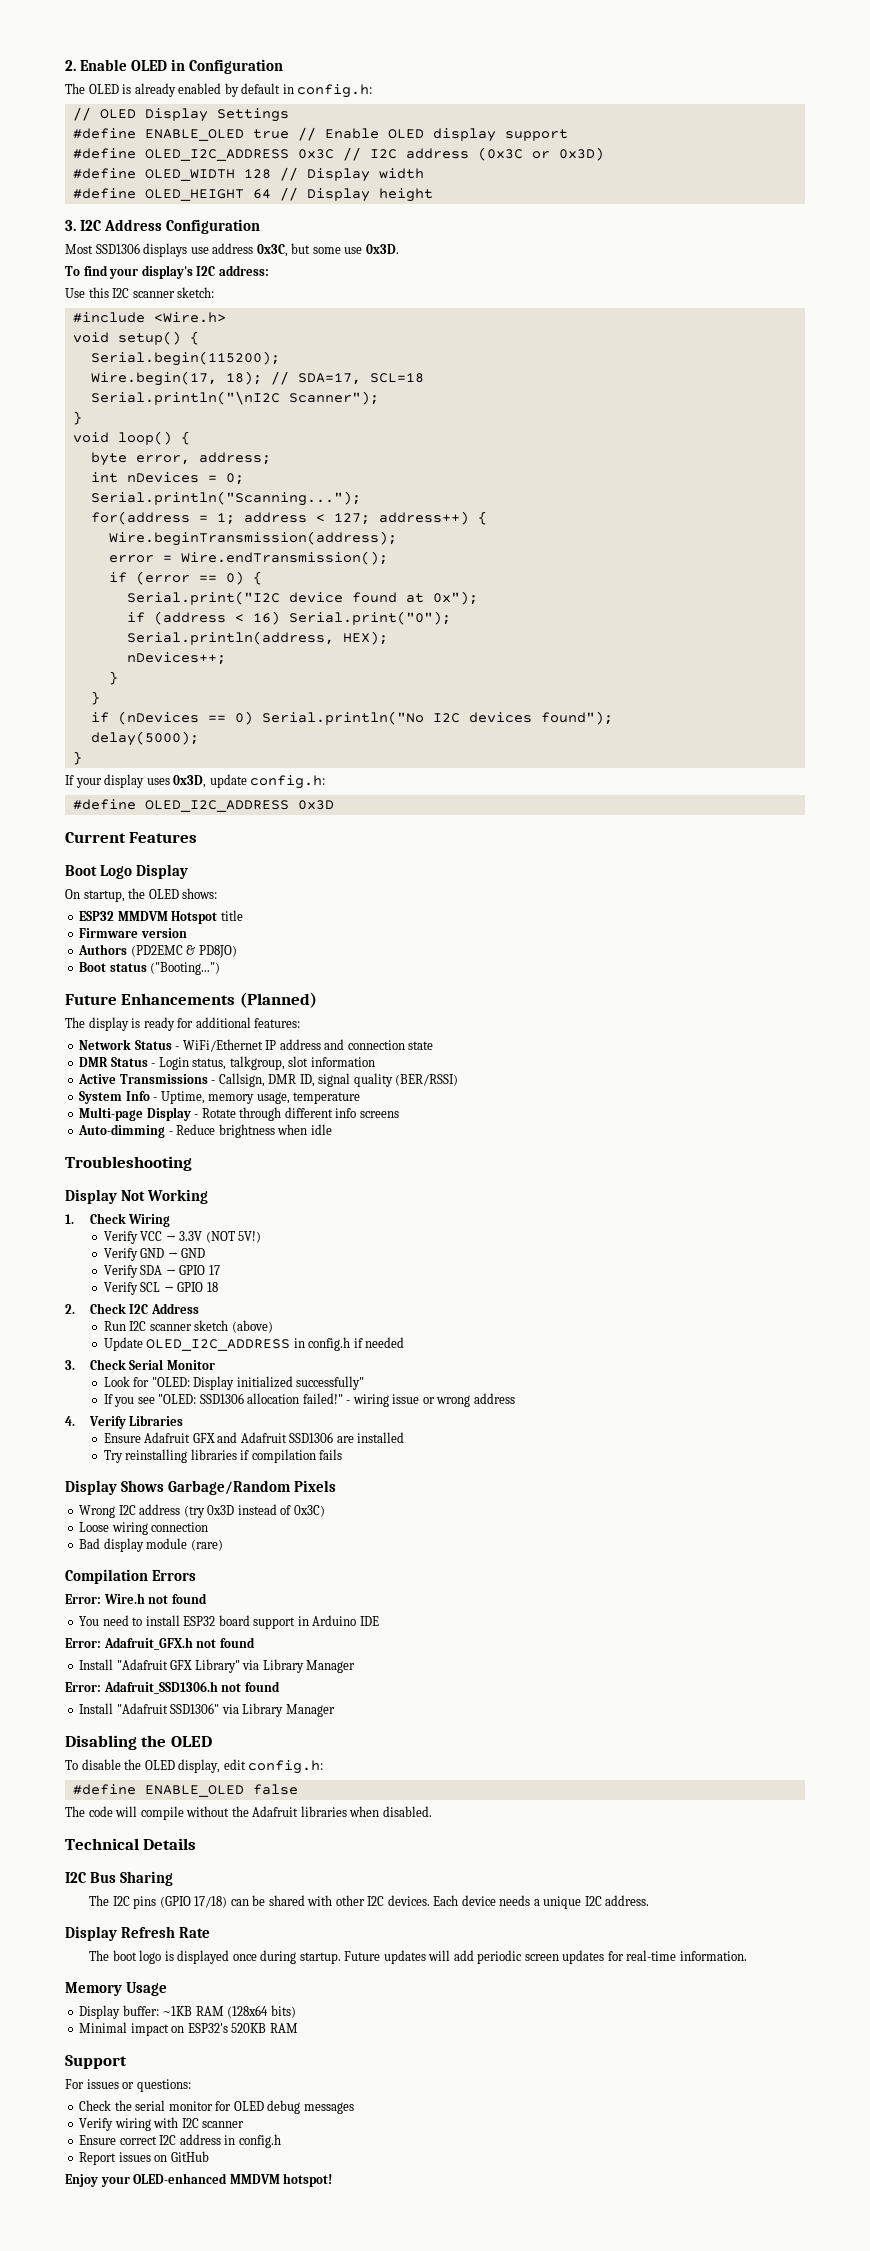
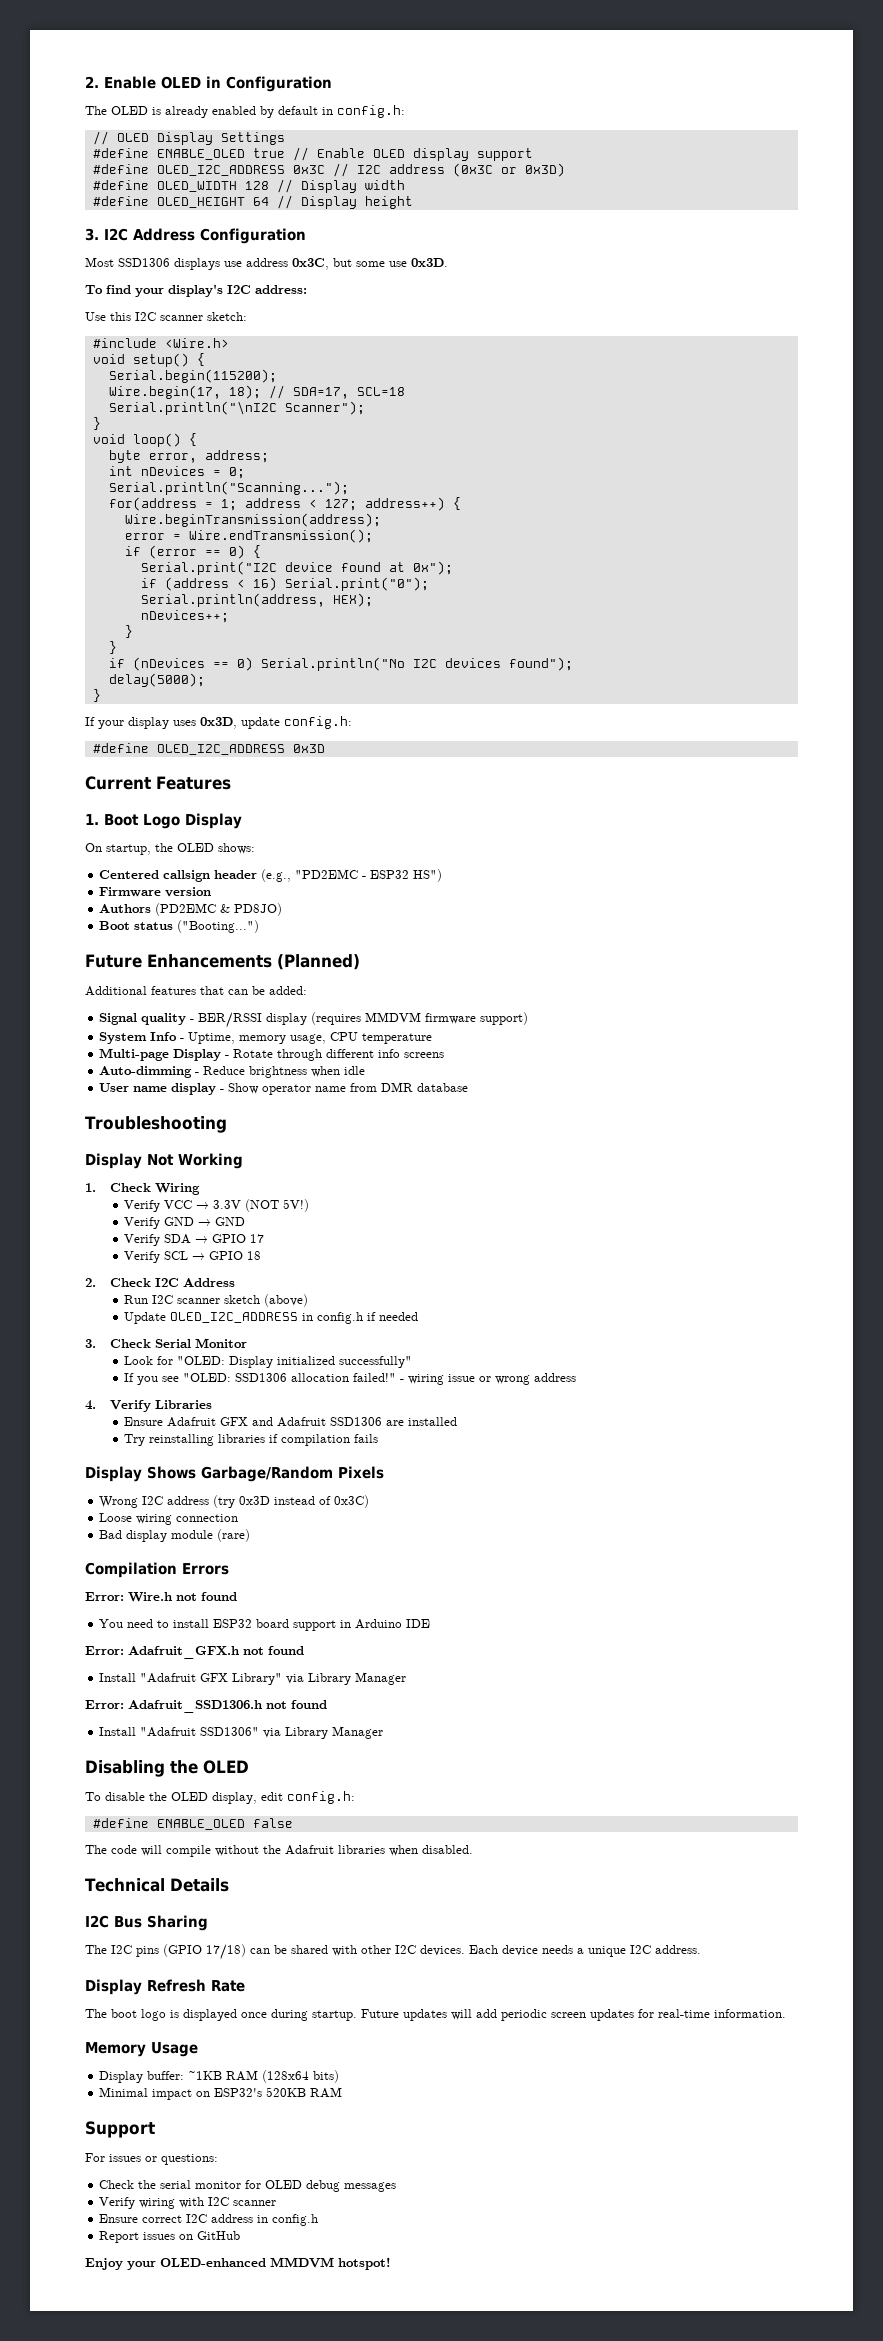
- Boot Logo Display
+ 1. Boot Logo Display
- ESP32 MMDVM Hotspot title
+ Centered callsign header (e.g., "PD2EMC - ESP32 HS")
- The display is ready for additional features:
- Network Status - WiFi/Ethernet IP address and connection state
- DMR Status - Login status, talkgroup, slot information
- Active Transmissions - Callsign, DMR ID, signal quality (BER/RSSI)
+ Additional features that can be added:
+ Signal quality - BER/RSSI display (requires MMDVM firmware support)
- System Info - Uptime, memory usage, temperature
+ System Info - Uptime, memory usage, CPU temperature
+ User name display - Show operator name from DMR database

